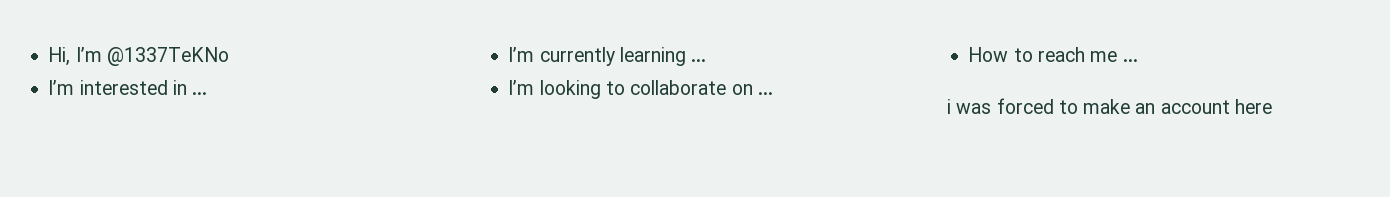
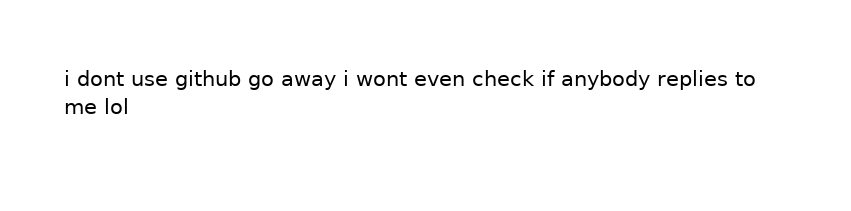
- Hi, I’m @1337TeKNo
- I’m interested in ...
- I’m currently learning ...
- I’m looking to collaborate on ...
- How to reach me ...
- i was forced to make an account here
+ i dont use github go away i wont even check if anybody replies to me lol

